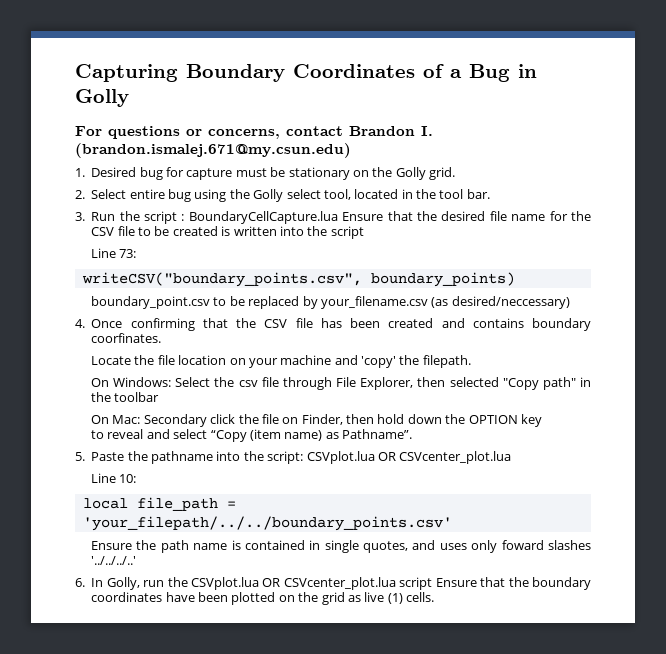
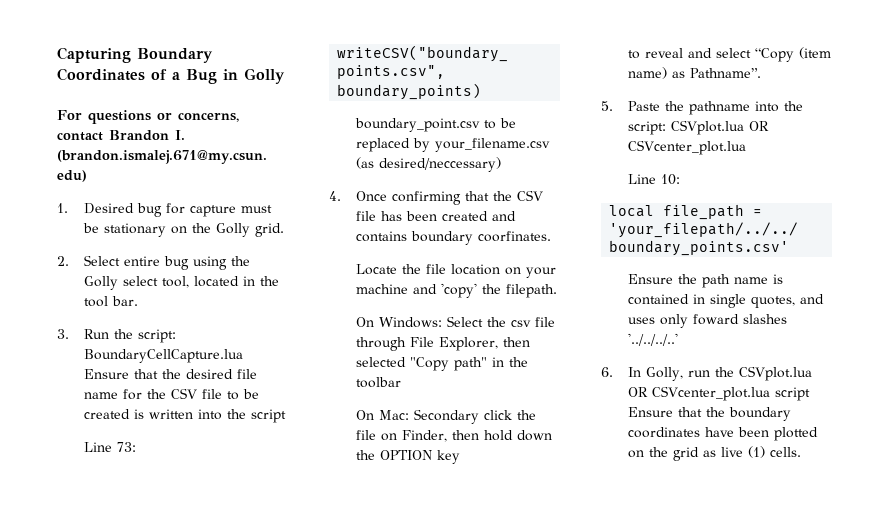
- 3. Run the script : BoundaryCellCapture.lua Ensure that the desired file name for the CSV file to be created is written into the script
+ 3. Run the script: BoundaryCellCapture.lua Ensure that the desired file name for the CSV file to be created is written into the script

